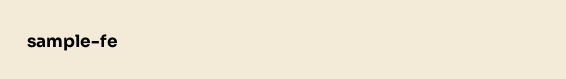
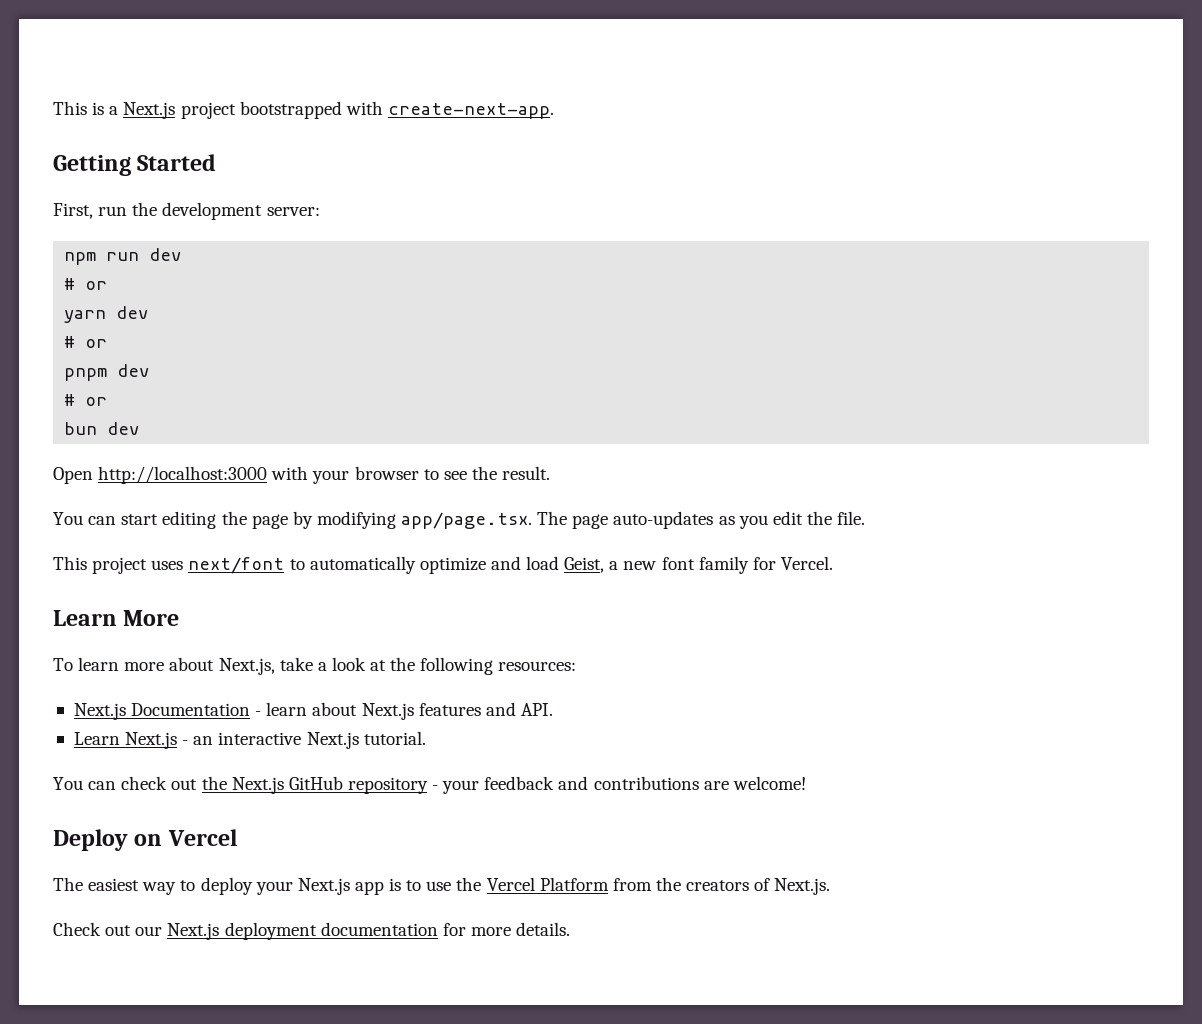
- sample-fe
+ This is a Next.js project bootstrapped with create-next-app.
+ Getting Started
+ First, run the development server:
+ npm run dev
+ # or
+ yarn dev
+ # or
+ pnpm dev
+ # or
+ bun dev
+ Open http://localhost:3000 with your browser to see the result.
+ You can start editing the page by modifying app/page.tsx. The page auto-updates as you edit the file.
+ This project uses next/font to automatically optimize and load Geist, a new font family for Vercel.
+ Learn More
+ To learn more about Next.js, take a look at the following resources:
+ Next.js Documentation - learn about Next.js features and API.
+ Learn Next.js - an interactive Next.js tutorial.
+ You can check out the Next.js GitHub repository - your feedback and contributions are welcome!
+ Deploy on Vercel
+ The easiest way to deploy your Next.js app is to use the Vercel Platform from the creators of Next.js.
+ Check out our Next.js deployment documentation for more details.

